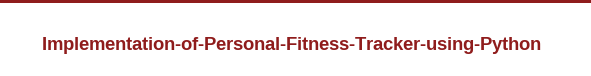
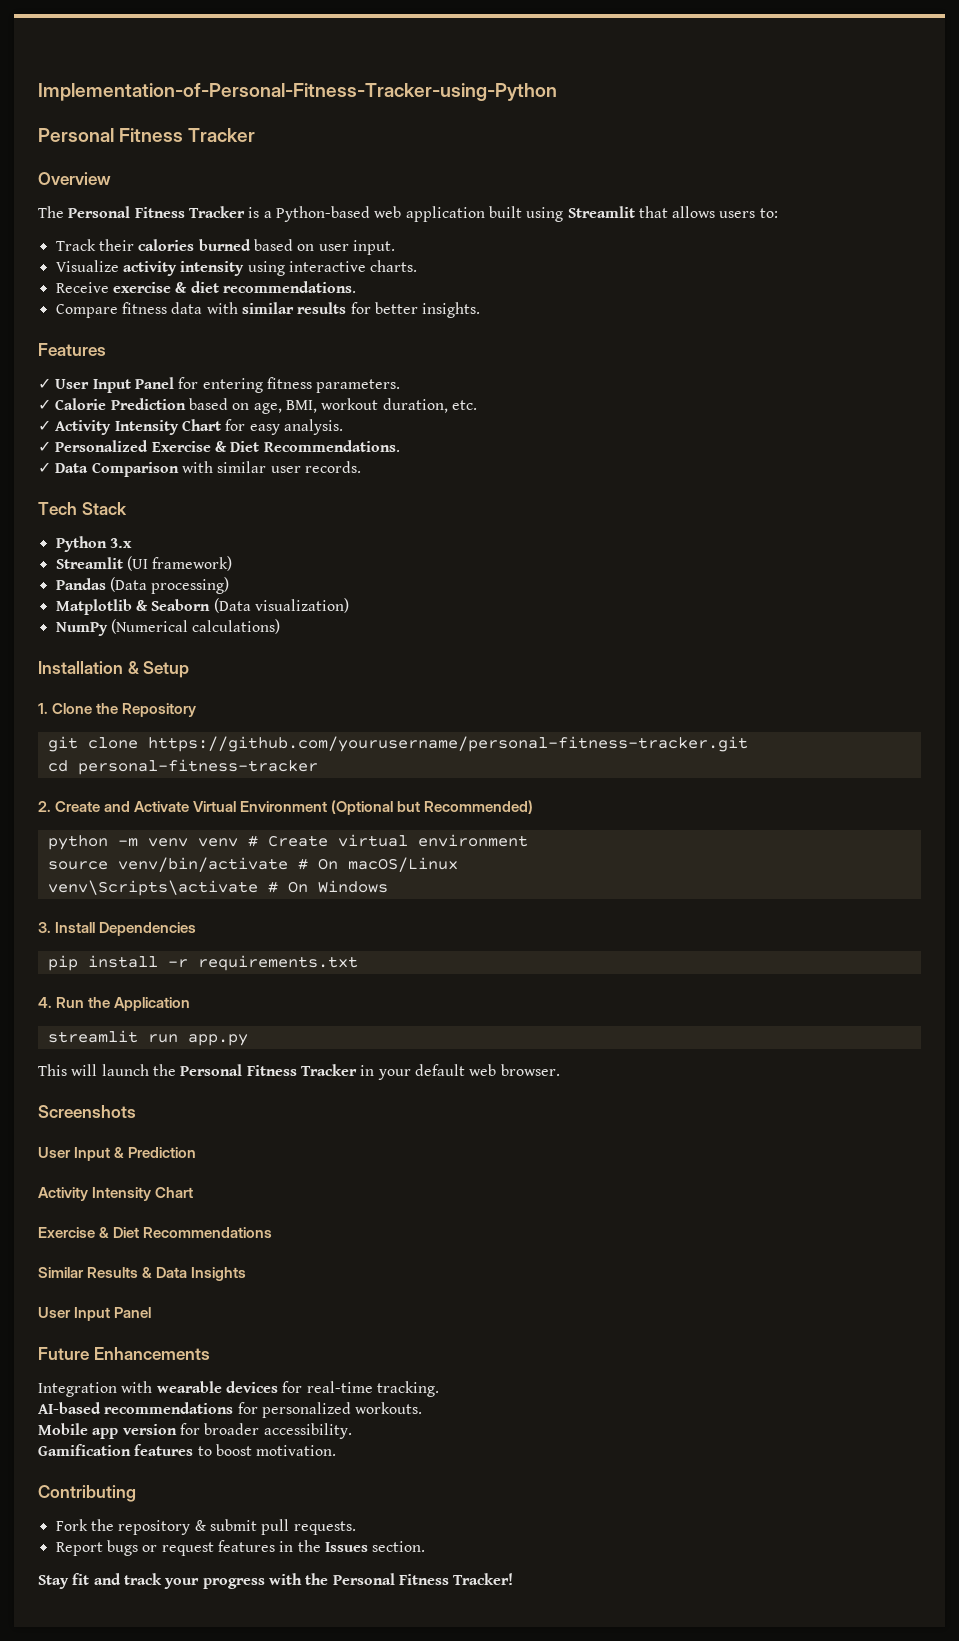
  Implementation-of-Personal-Fitness-Tracker-using-Python
+ Personal Fitness Tracker
+ Overview
+ The Personal Fitness Tracker is a Python-based web application built using Streamlit that allows users to:
+ Track their calories burned based on user input.
+ Visualize activity intensity using interactive charts.
+ Receive exercise & diet recommendations.
+ Compare fitness data with similar results for better insights.
+ Features
+ ✓ User Input Panel for entering fitness parameters.
+ ✓ Calorie Prediction based on age, BMI, workout duration, etc.
+ ✓ Activity Intensity Chart for easy analysis.
+ ✓ Personalized Exercise & Diet Recommendations.
+ ✓ Data Comparison with similar user records.
+ Tech Stack
+ Python 3.x
+ Streamlit (UI framework)
+ Pandas (Data processing)
+ Matplotlib & Seaborn (Data visualization)
+ NumPy (Numerical calculations)
+ Installation & Setup
+ 1. Clone the Repository
+ git clone https://github.com/yourusername/personal-fitness-tracker.git
+ cd personal-fitness-tracker
+ 2. Create and Activate Virtual Environment (Optional but Recommended)
+ python -m venv venv # Create virtual environment
+ source venv/bin/activate # On macOS/Linux
+ venv\Scripts\activate # On Windows
+ 3. Install Dependencies
+ pip install -r requirements.txt
+ 4. Run the Application
+ streamlit run app.py
+ This will launch the Personal Fitness Tracker in your default web browser.
+ Screenshots
+ User Input & Prediction
+ Activity Intensity Chart
+ Exercise & Diet Recommendations
+ Similar Results & Data Insights
+ User Input Panel
+ Future Enhancements
+ Integration with wearable devices for real-time tracking.
+ AI-based recommendations for personalized workouts.
+ Mobile app version for broader accessibility.
+ Gamification features to boost motivation.
+ Contributing
+ Fork the repository & submit pull requests.
+ Report bugs or request features in the Issues section.
+ Stay fit and track your progress with the Personal Fitness Tracker!

